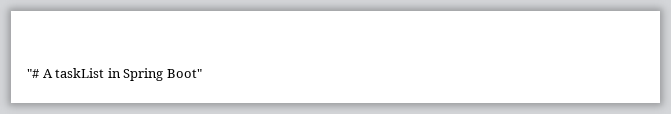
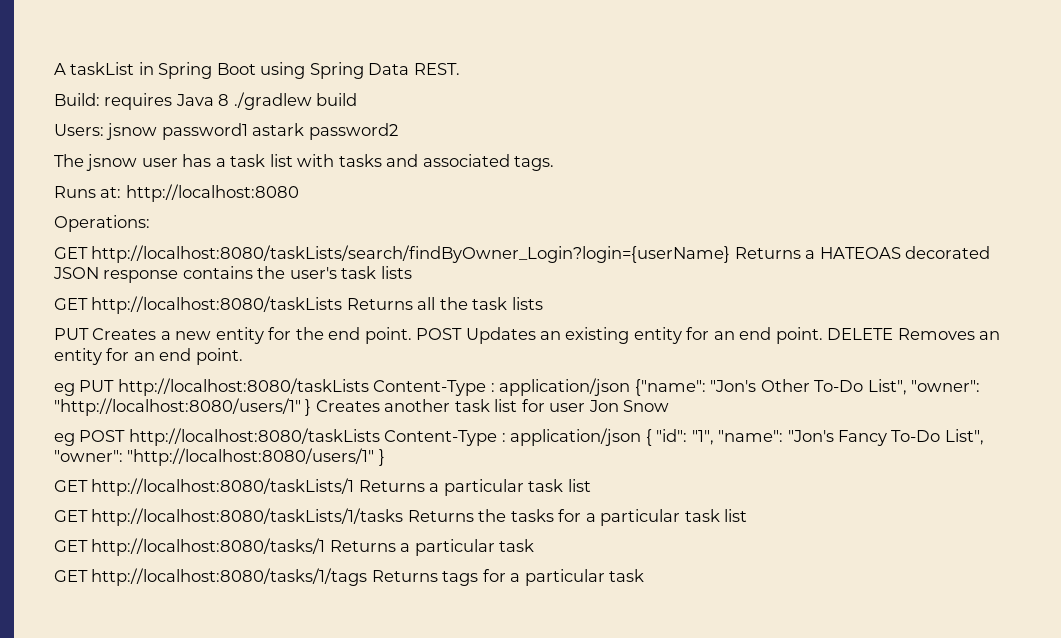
- "# A taskList in Spring Boot"
+ A taskList in Spring Boot using Spring Data REST.
+ Build: requires Java 8 ./gradlew build
+ Users: jsnow password1 astark password2
+ The jsnow user has a task list with tasks and associated tags.
+ Runs at: http://localhost:8080
+ Operations:
+ GET http://localhost:8080/taskLists/search/findByOwner_Login?login={userName} Returns a HATEOAS decorated JSON response contains the user's task lists
+ GET http://localhost:8080/taskLists Returns all the task lists
+ PUT Creates a new entity for the end point. POST Updates an existing entity for an end point. DELETE Removes an entity for an end point.
+ eg PUT http://localhost:8080/taskLists Content-Type : application/json {"name": "Jon's Other To-Do List", "owner": "http://localhost:8080/users/1" } Creates another task list for user Jon Snow
+ eg POST http://localhost:8080/taskLists Content-Type : application/json { "id": "1", "name": "Jon's Fancy To-Do List", "owner": "http://localhost:8080/users/1" }
+ GET http://localhost:8080/taskLists/1 Returns a particular task list
+ GET http://localhost:8080/taskLists/1/tasks Returns the tasks for a particular task list
+ GET http://localhost:8080/tasks/1 Returns a particular task
+ GET http://localhost:8080/tasks/1/tags Returns tags for a particular task

